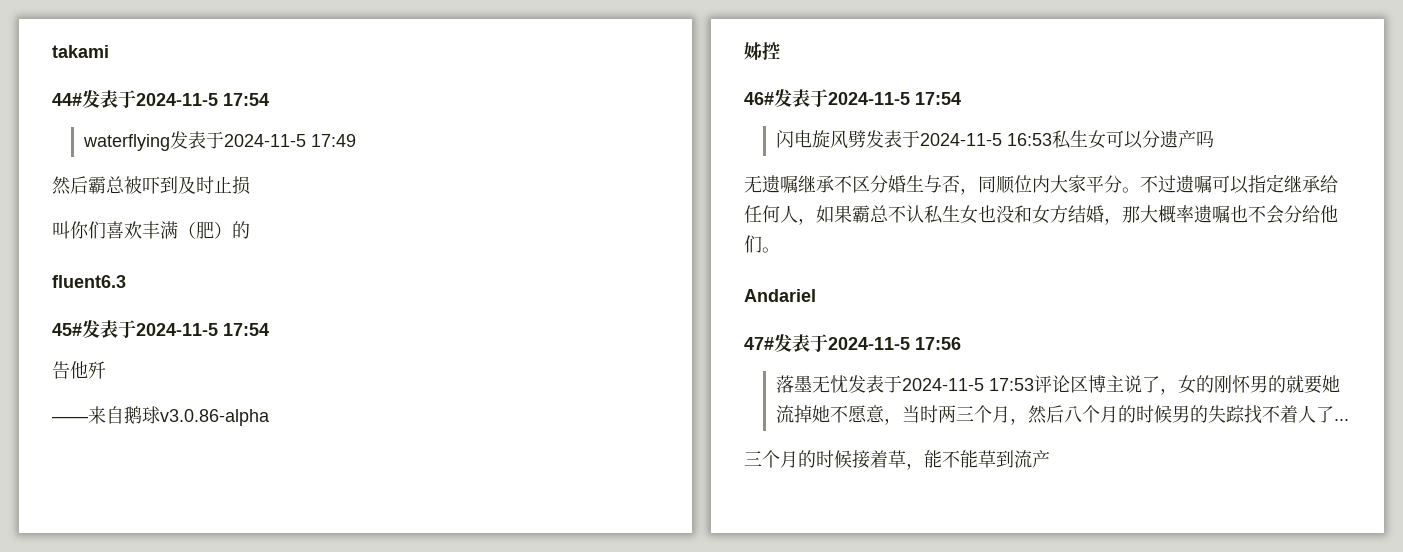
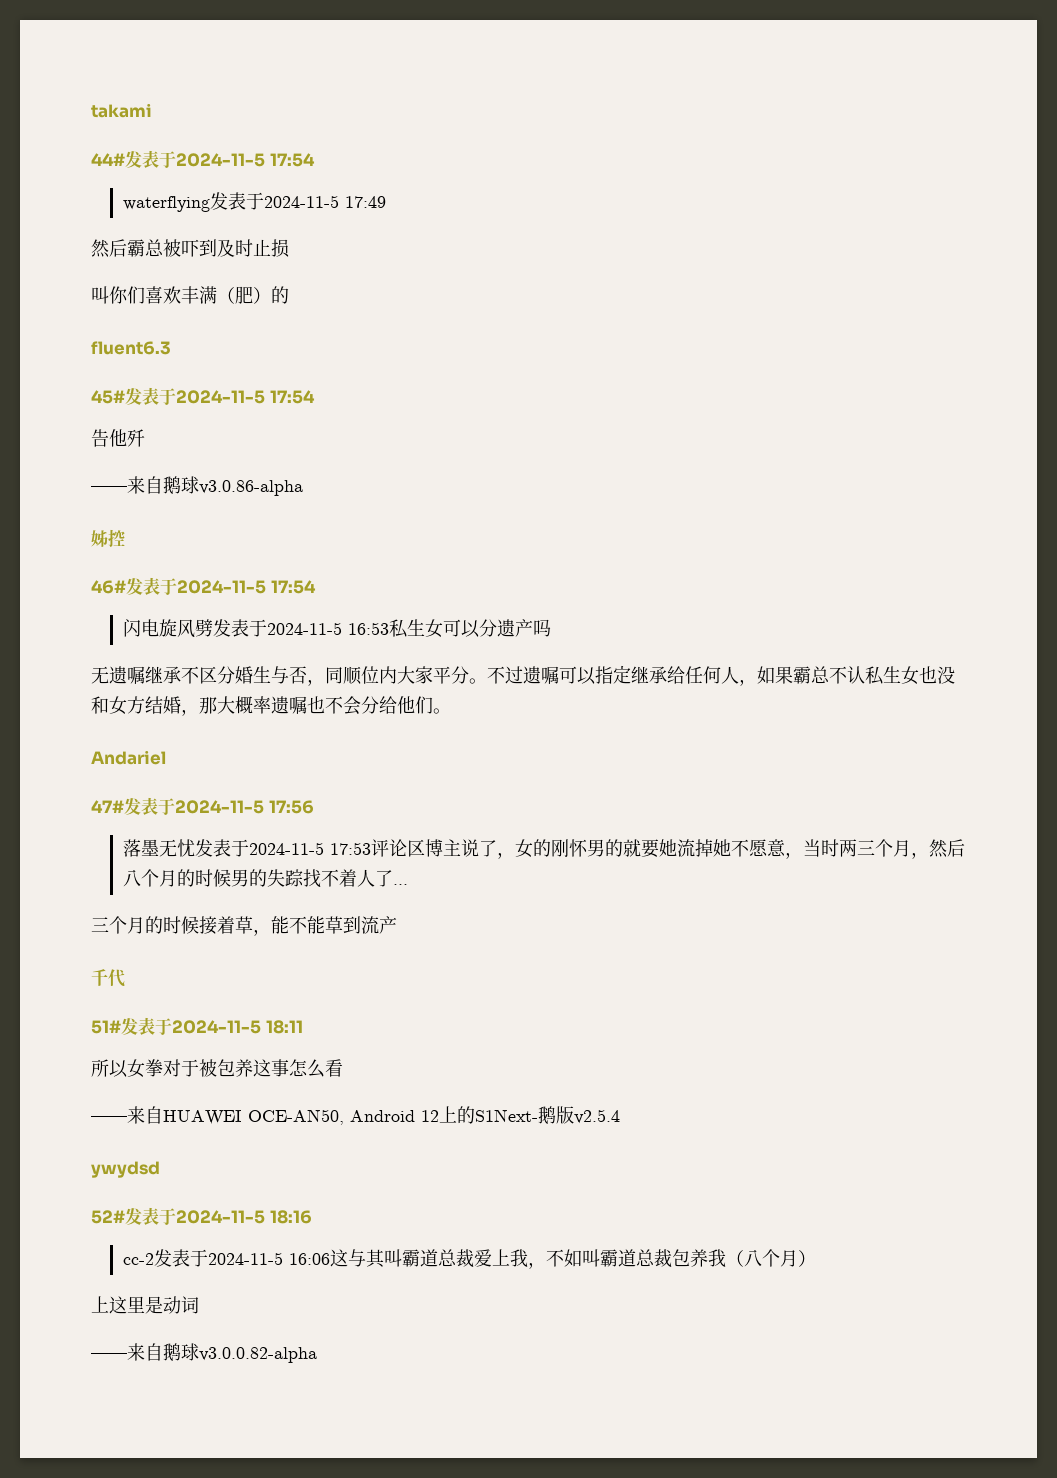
+ 千代
+ 51#发表于2024-11-5 18:11
+ 所以女拳对于被包养这事怎么看
+ ——来自HUAWEI OCE-AN50, Android 12上的S1Next-鹅版v2.5.4
+ ywydsd
+ 52#发表于2024-11-5 18:16
+ cc-2发表于2024-11-5 16:06这与其叫霸道总裁爱上我，不如叫霸道总裁包养我（八个月）
+ 上这里是动词
+ ——来自鹅球v3.0.0.82-alpha

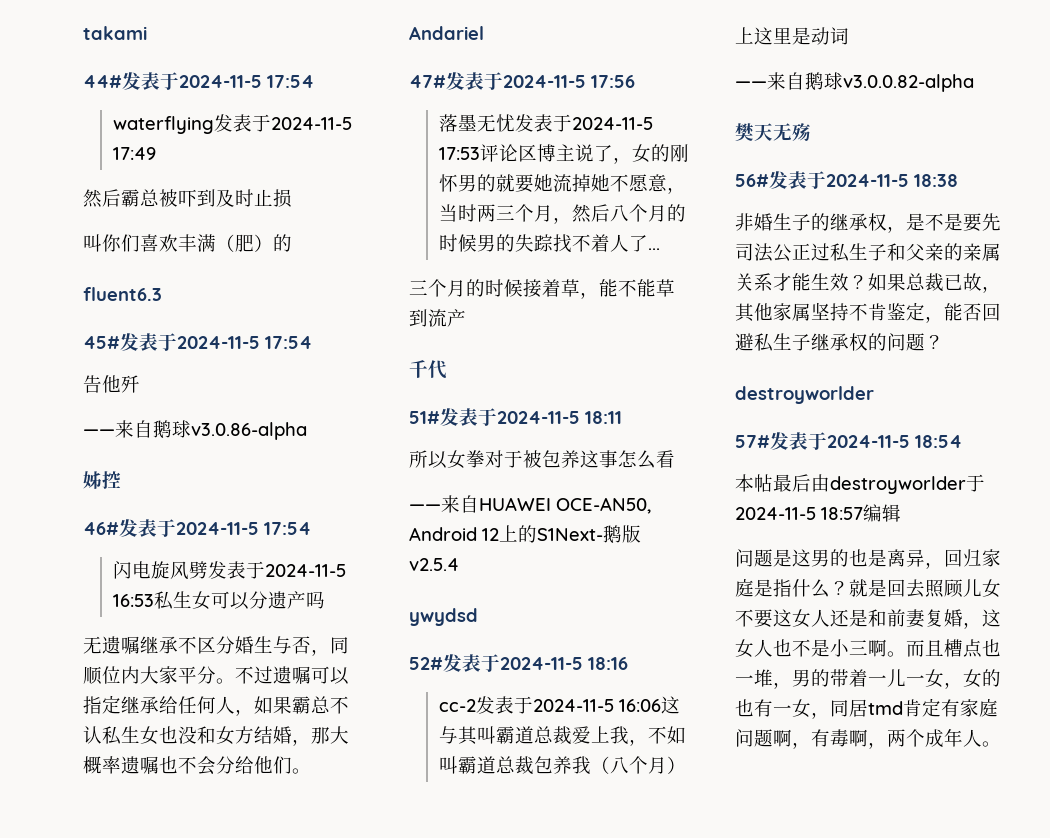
+ 樊天无殇
+ 56#发表于2024-11-5 18:38
+ 非婚生子的继承权，是不是要先司法公正过私生子和父亲的亲属关系才能生效？如果总裁已故，其他家属坚持不肯鉴定，能否回避私生子继承权的问题？
+ destroyworlder
+ 57#发表于2024-11-5 18:54
+ 本帖最后由destroyworlder于2024-11-5 18:57编辑
+ 问题是这男的也是离异，回归家庭是指什么？就是回去照顾儿女不要这女人还是和前妻复婚，这女人也不是小三啊。而且槽点也一堆，男的带着一儿一女，女的也有一女，同居tmd肯定有家庭问题啊，有毒啊，两个成年人。

